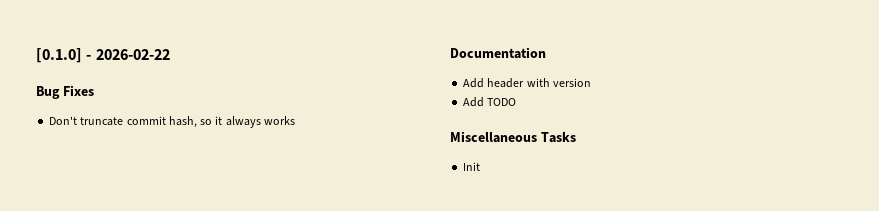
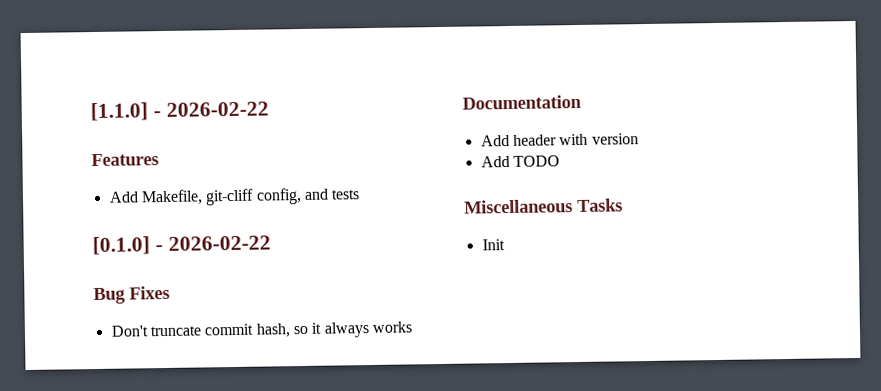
+ [1.1.0] - 2026-02-22
+ Features
+ Add Makefile, git-cliff config, and tests

